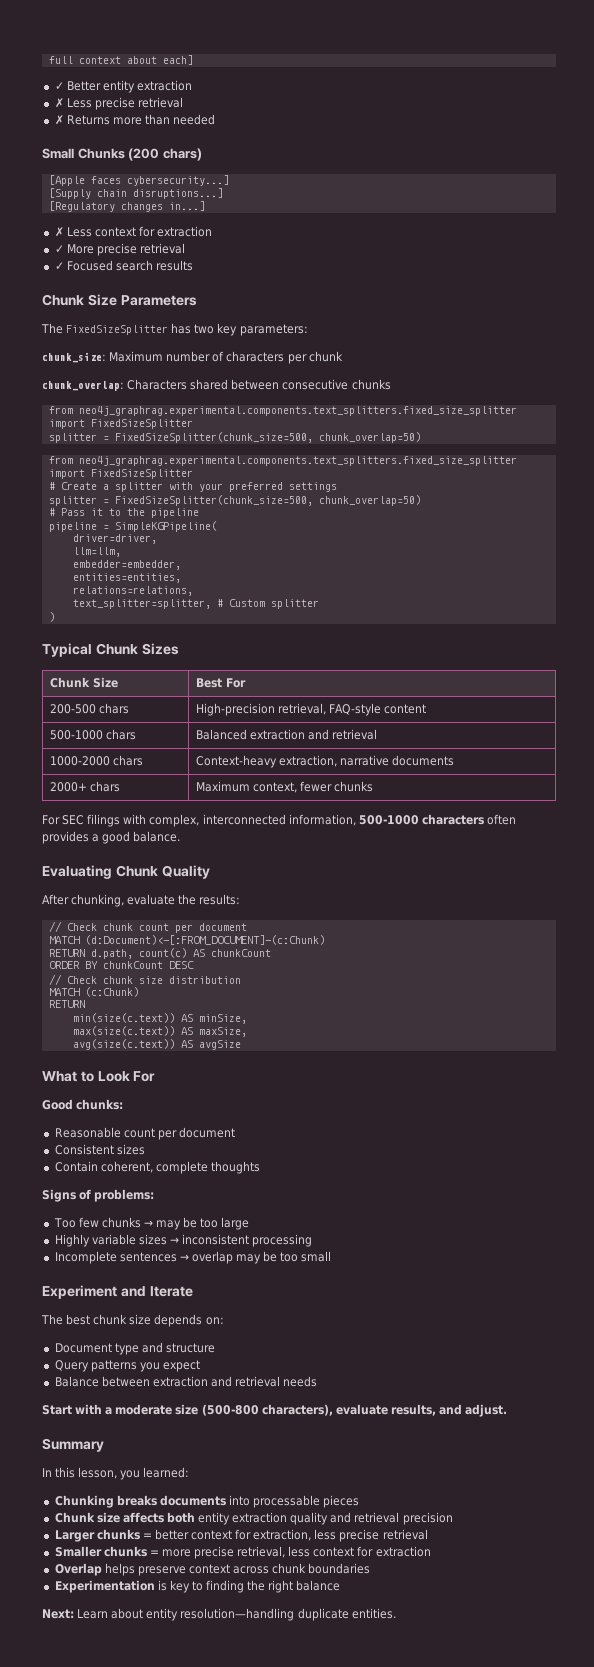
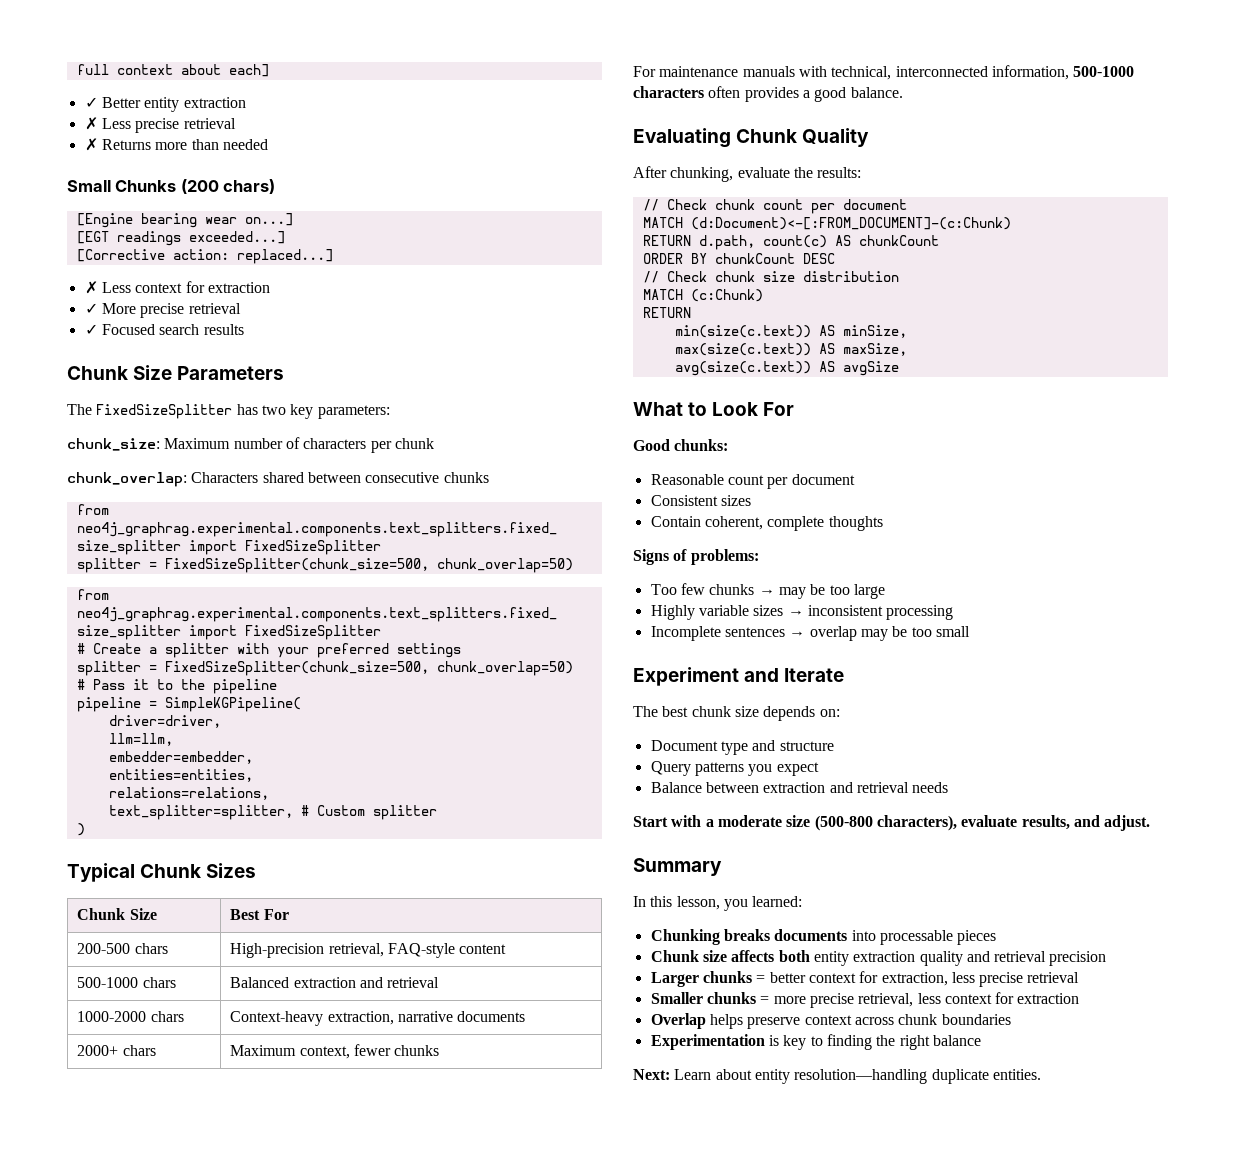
- [Apple faces cybersecurity...]
- [Supply chain disruptions...]
- [Regulatory changes in...]
+ [Engine bearing wear on...]
+ [EGT readings exceeded...]
+ [Corrective action: replaced...]
- For SEC filings with complex, interconnected information, 500-1000 characters often provides a good balance.
+ For maintenance manuals with technical, interconnected information, 500-1000 characters often provides a good balance.

